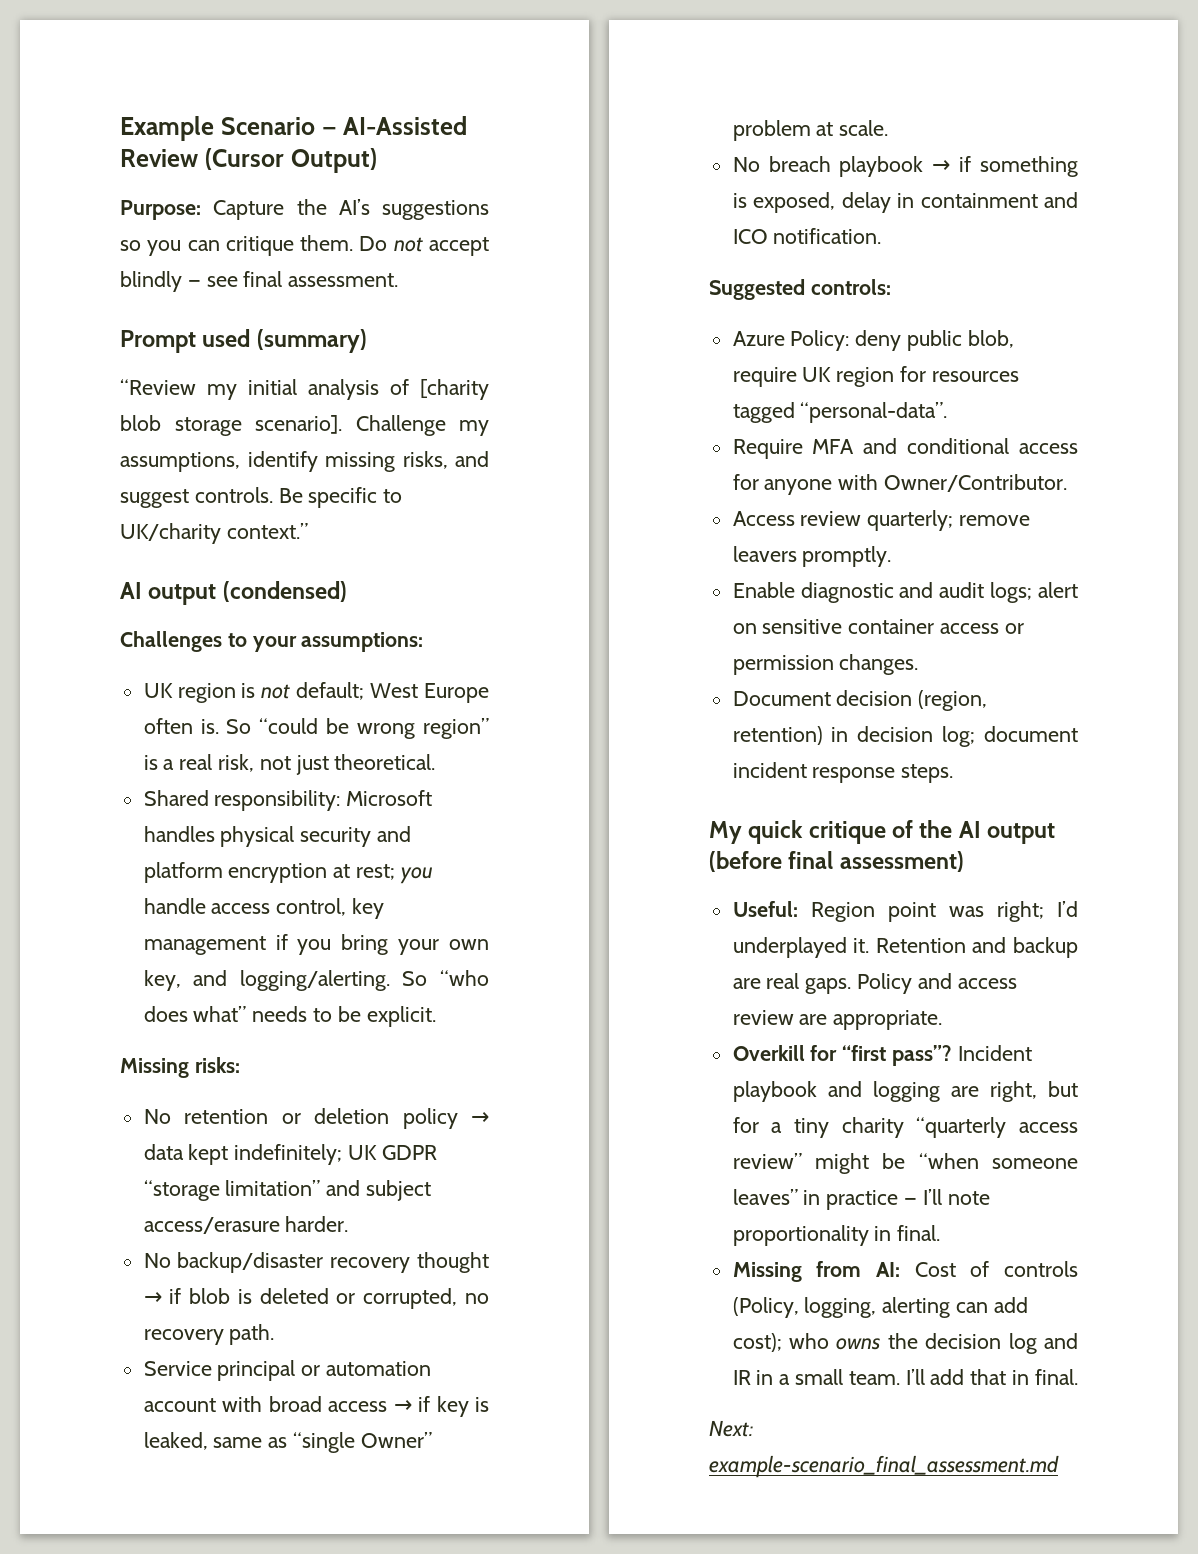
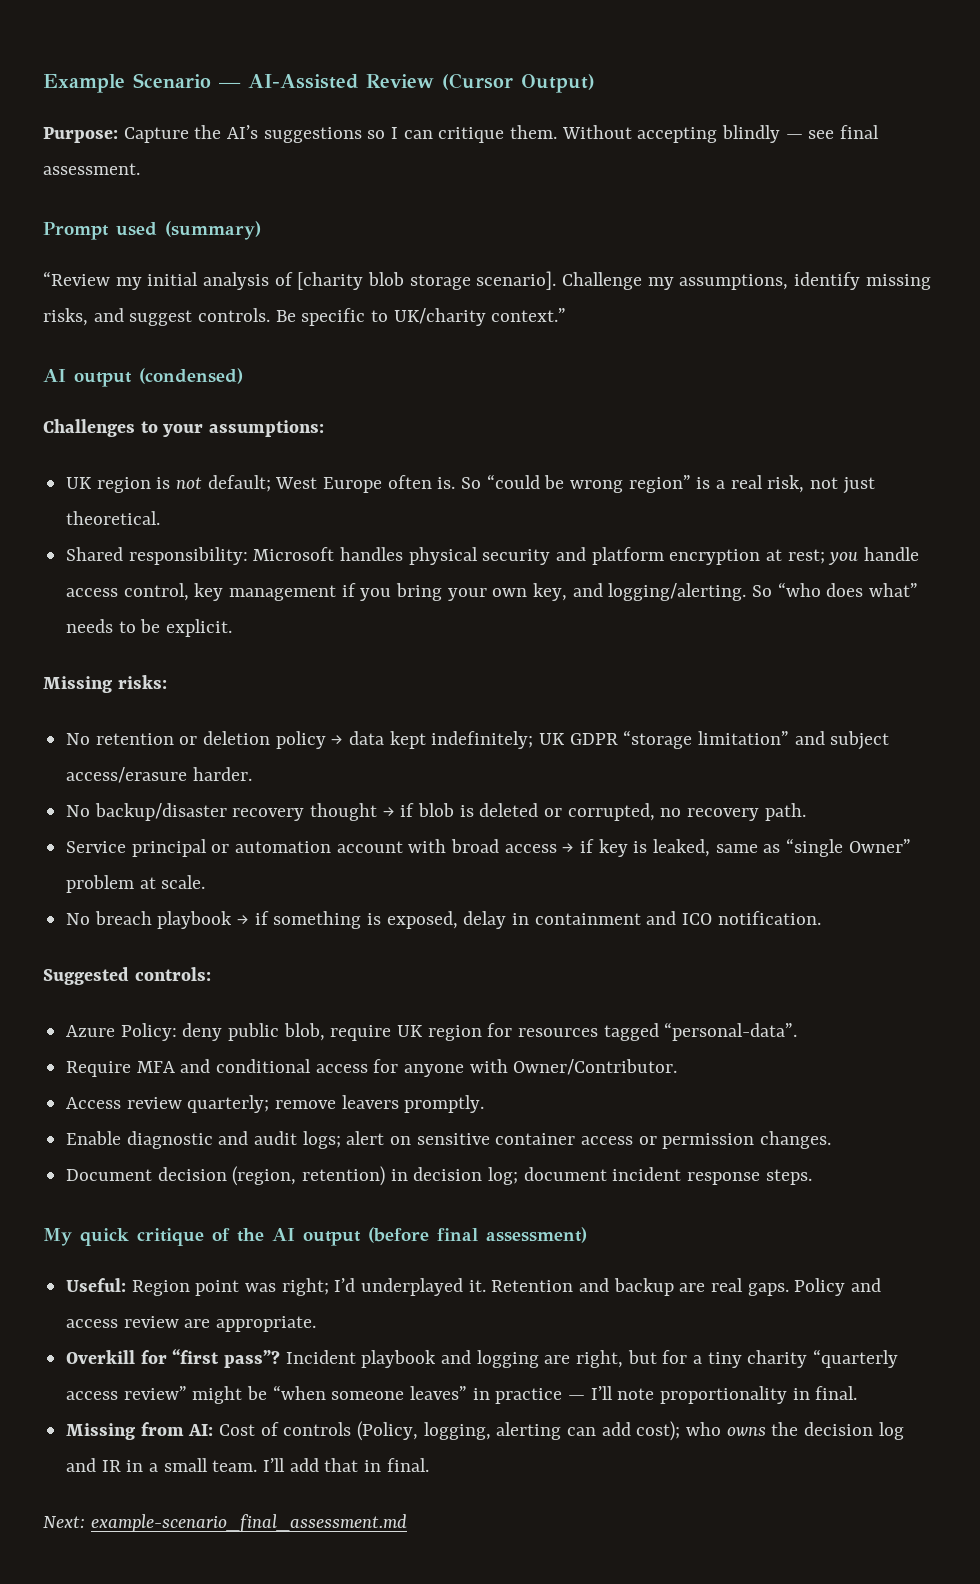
- Purpose: Capture the AI’s suggestions so you can critique them.
+ Purpose: Capture the AI’s suggestions so I can critique them.
- Do not accept blindly — see final assessment.
+ Without accepting blindly — see final assessment.

